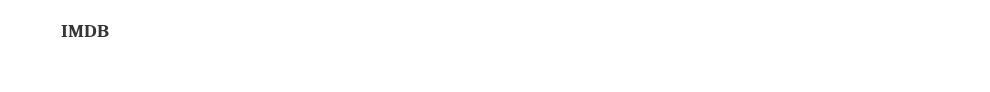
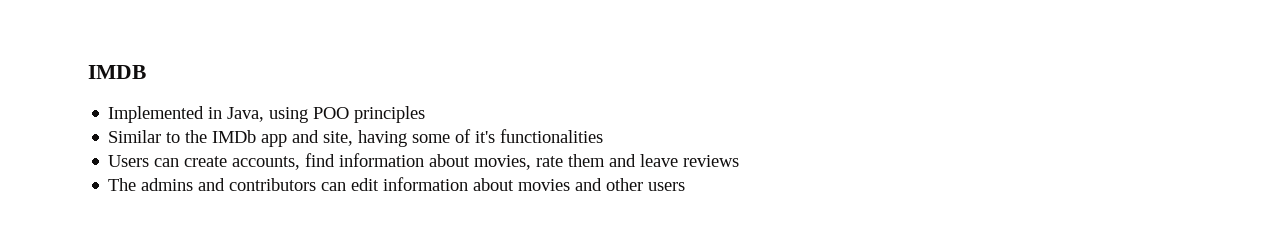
+ Implemented in Java, using POO principles
+ Similar to the IMDb app and site, having some of it's functionalities
+ Users can create accounts, find information about movies, rate them and leave reviews
+ The admins and contributors can edit information about movies and other users

